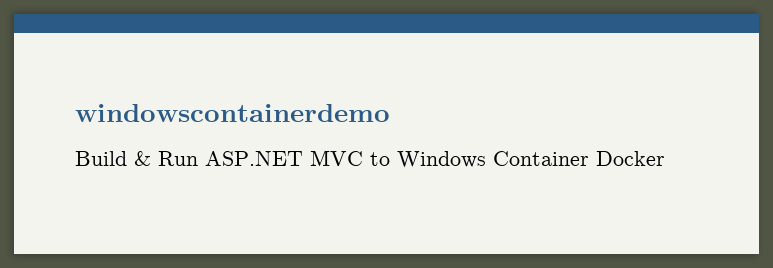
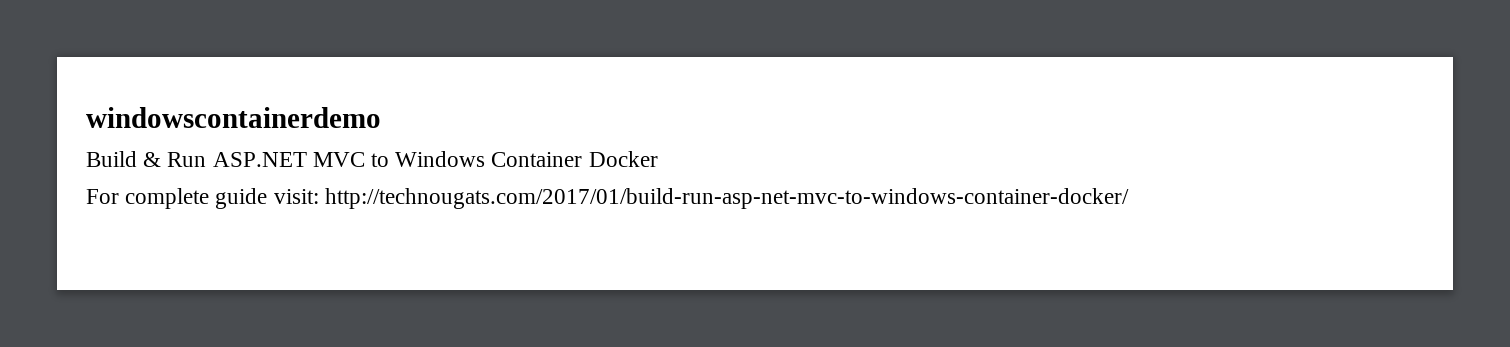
+ For complete guide visit: http://technougats.com/2017/01/build-run-asp-net-mvc-to-windows-container-docker/

